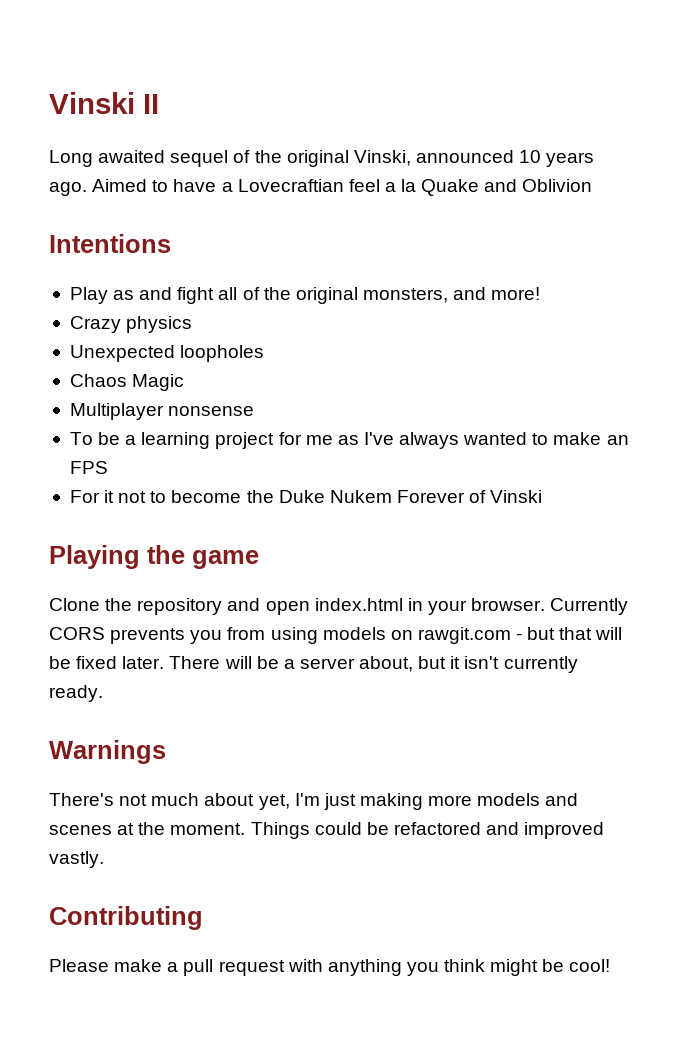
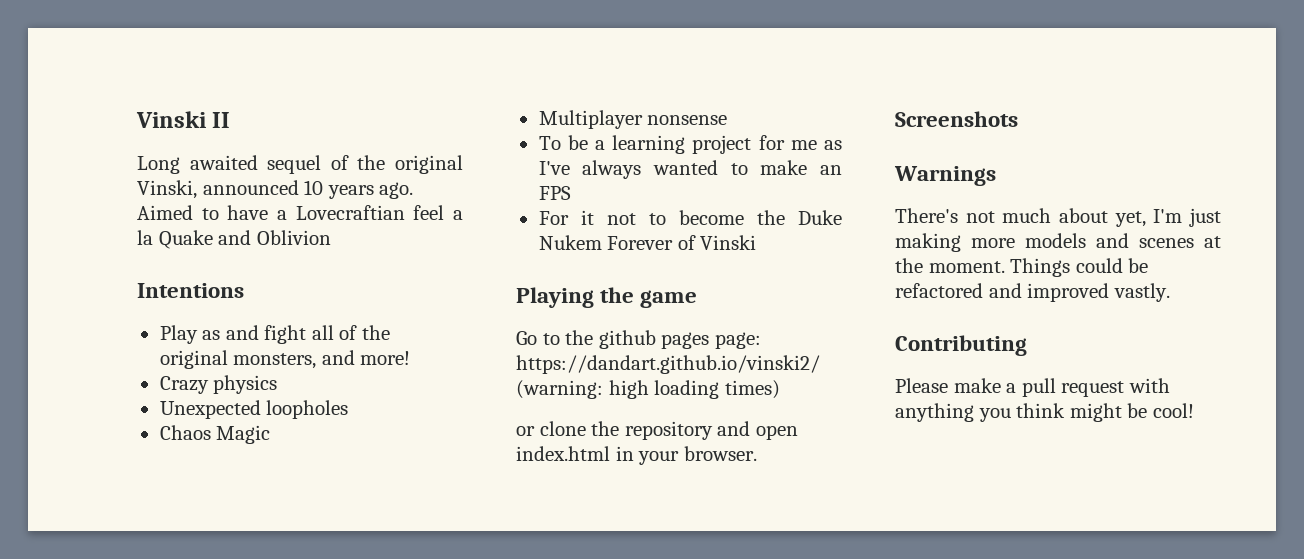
- Clone the repository and open index.html in your browser. Currently CORS prevents you from using models on rawgit.com - but that will be fixed later. There will be a server about, but it isn't currently ready.
+ Go to the github pages page: https://dandart.github.io/vinski2/ (warning: high loading times)
+ or clone the repository and open index.html in your browser.
+ Screenshots

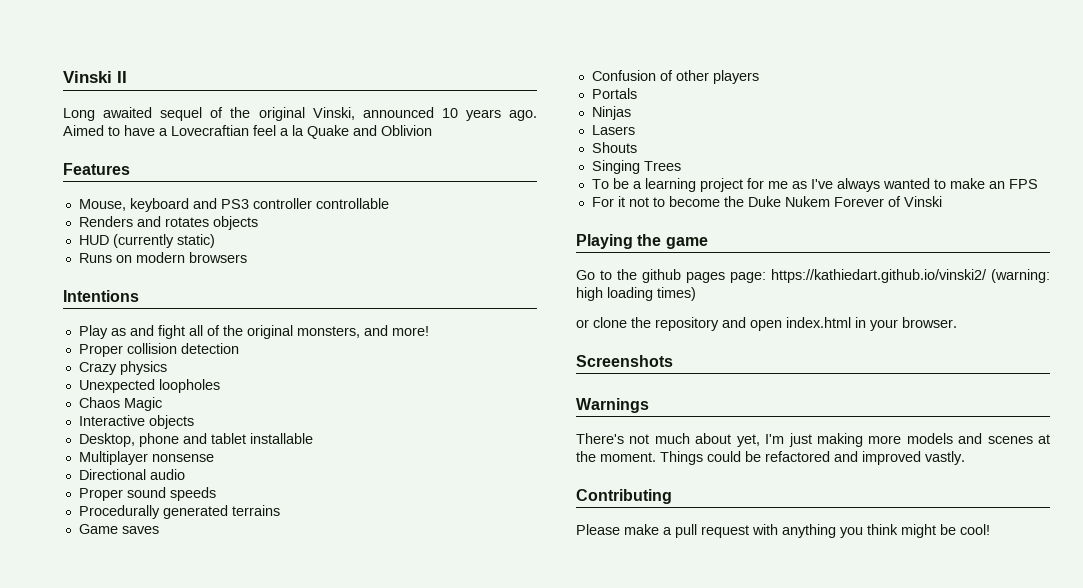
+ Features
+ Mouse, keyboard and PS3 controller controllable
+ Renders and rotates objects
+ HUD (currently static)
+ Runs on modern browsers
+ Proper collision detection
+ Interactive objects
+ Desktop, phone and tablet installable
  Multiplayer nonsense
+ Directional audio
+ Proper sound speeds
+ Procedurally generated terrains
+ Game saves
+ Confusion of other players
+ Portals
+ Ninjas
+ Lasers
+ Shouts
+ Singing Trees
- Go to the github pages page: https://dandart.github.io/vinski2/ (warning: high loading times)
+ Go to the github pages page: https://kathiedart.github.io/vinski2/ (warning: high loading times)

